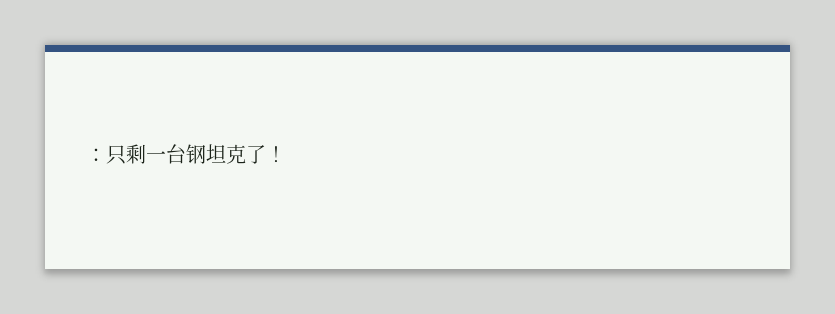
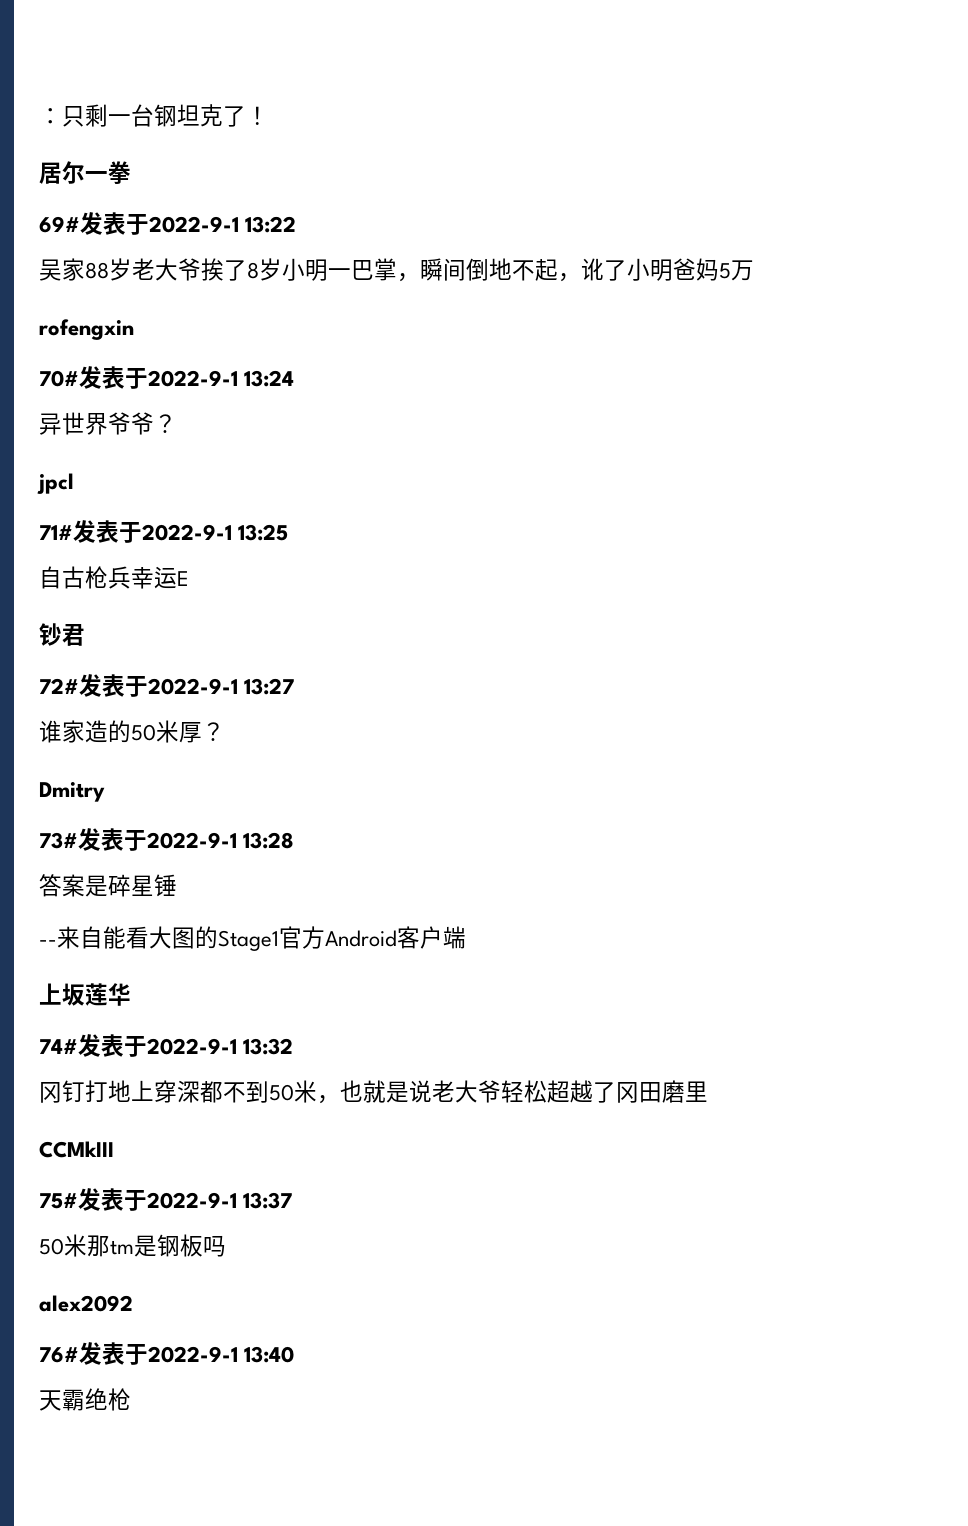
+ 居尔一拳
+ 69#发表于2022-9-1 13:22
+ 吴家88岁老大爷挨了8岁小明一巴掌，瞬间倒地不起，讹了小明爸妈5万
+ rofengxin
+ 70#发表于2022-9-1 13:24
+ 异世界爷爷？
+ jpcl
+ 71#发表于2022-9-1 13:25
+ 自古枪兵幸运E
+ 钞君
+ 72#发表于2022-9-1 13:27
+ 谁家造的50米厚？
+ Dmitry
+ 73#发表于2022-9-1 13:28
+ 答案是碎星锤
+ --来自能看大图的Stage1官方Android客户端
+ 上坂莲华
+ 74#发表于2022-9-1 13:32
+ 冈钉打地上穿深都不到50米，也就是说老大爷轻松超越了冈田磨里
+ CCMkIII
+ 75#发表于2022-9-1 13:37
+ 50米那tm是钢板吗
+ alex2092
+ 76#发表于2022-9-1 13:40
+ 天霸绝枪

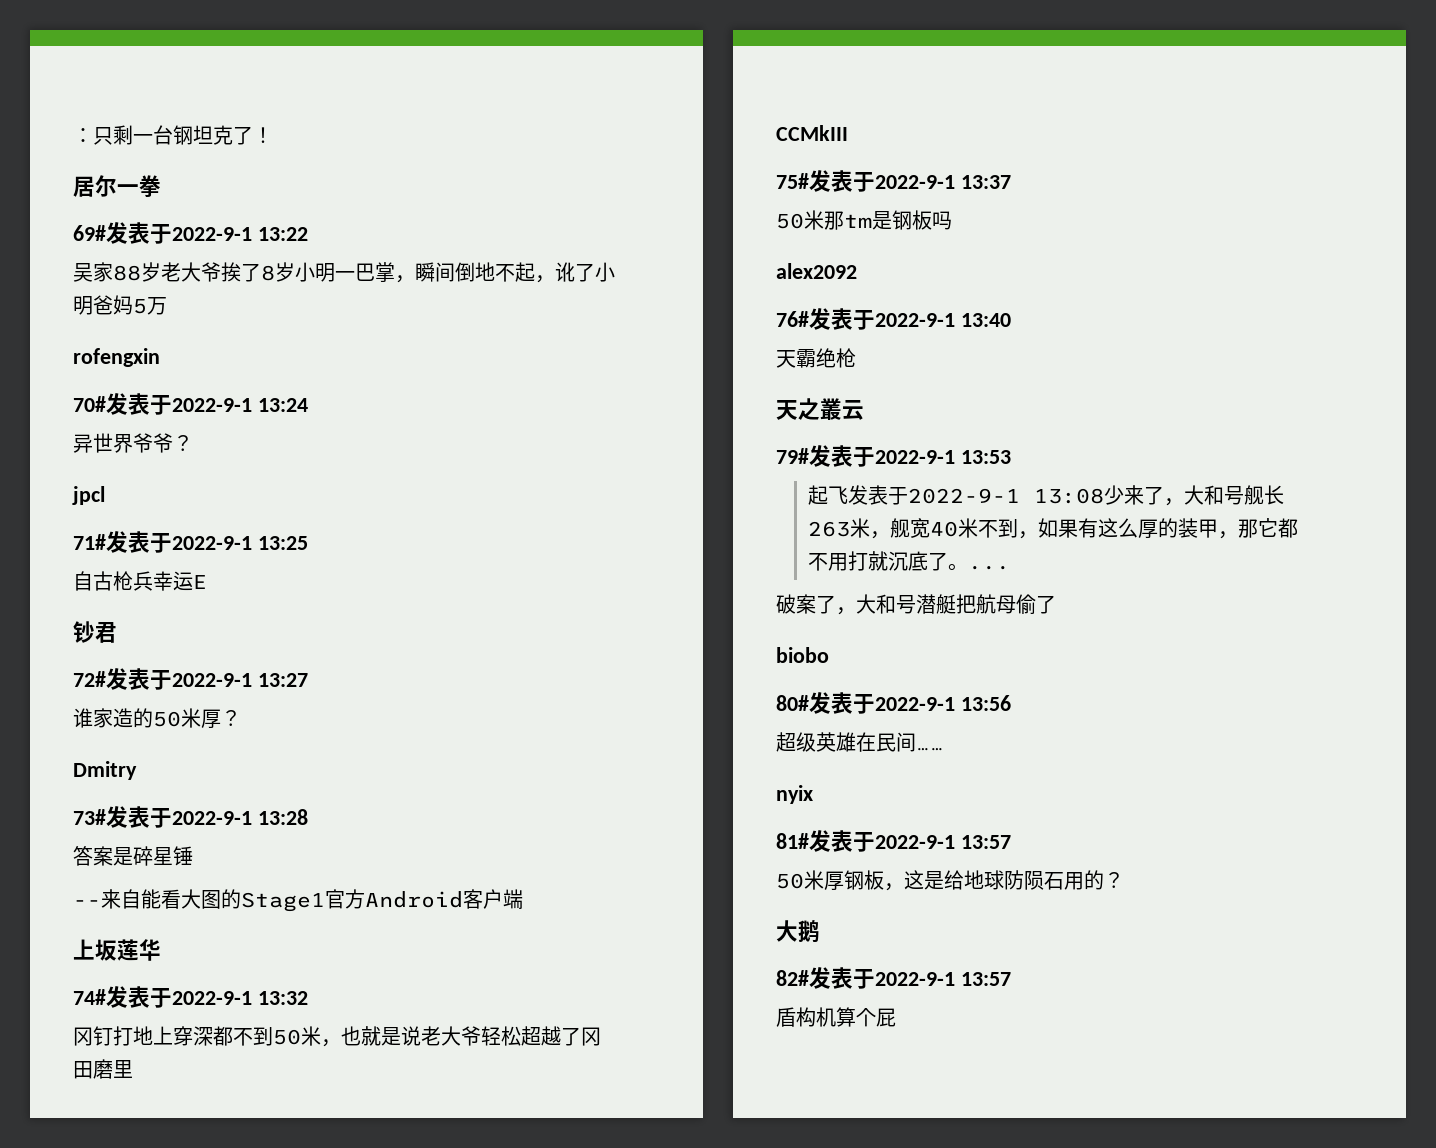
+ 天之叢云
+ 79#发表于2022-9-1 13:53
+ 起飞发表于2022-9-1 13:08少来了，大和号舰长263米，舰宽40米不到，如果有这么厚的装甲，那它都不用打就沉底了。...
+ 破案了，大和号潜艇把航母偷了
+ biobo
+ 80#发表于2022-9-1 13:56
+ 超级英雄在民间……
+ nyix
+ 81#发表于2022-9-1 13:57
+ 50米厚钢板，这是给地球防陨石用的？
+ 大鹅
+ 82#发表于2022-9-1 13:57
+ 盾构机算个屁

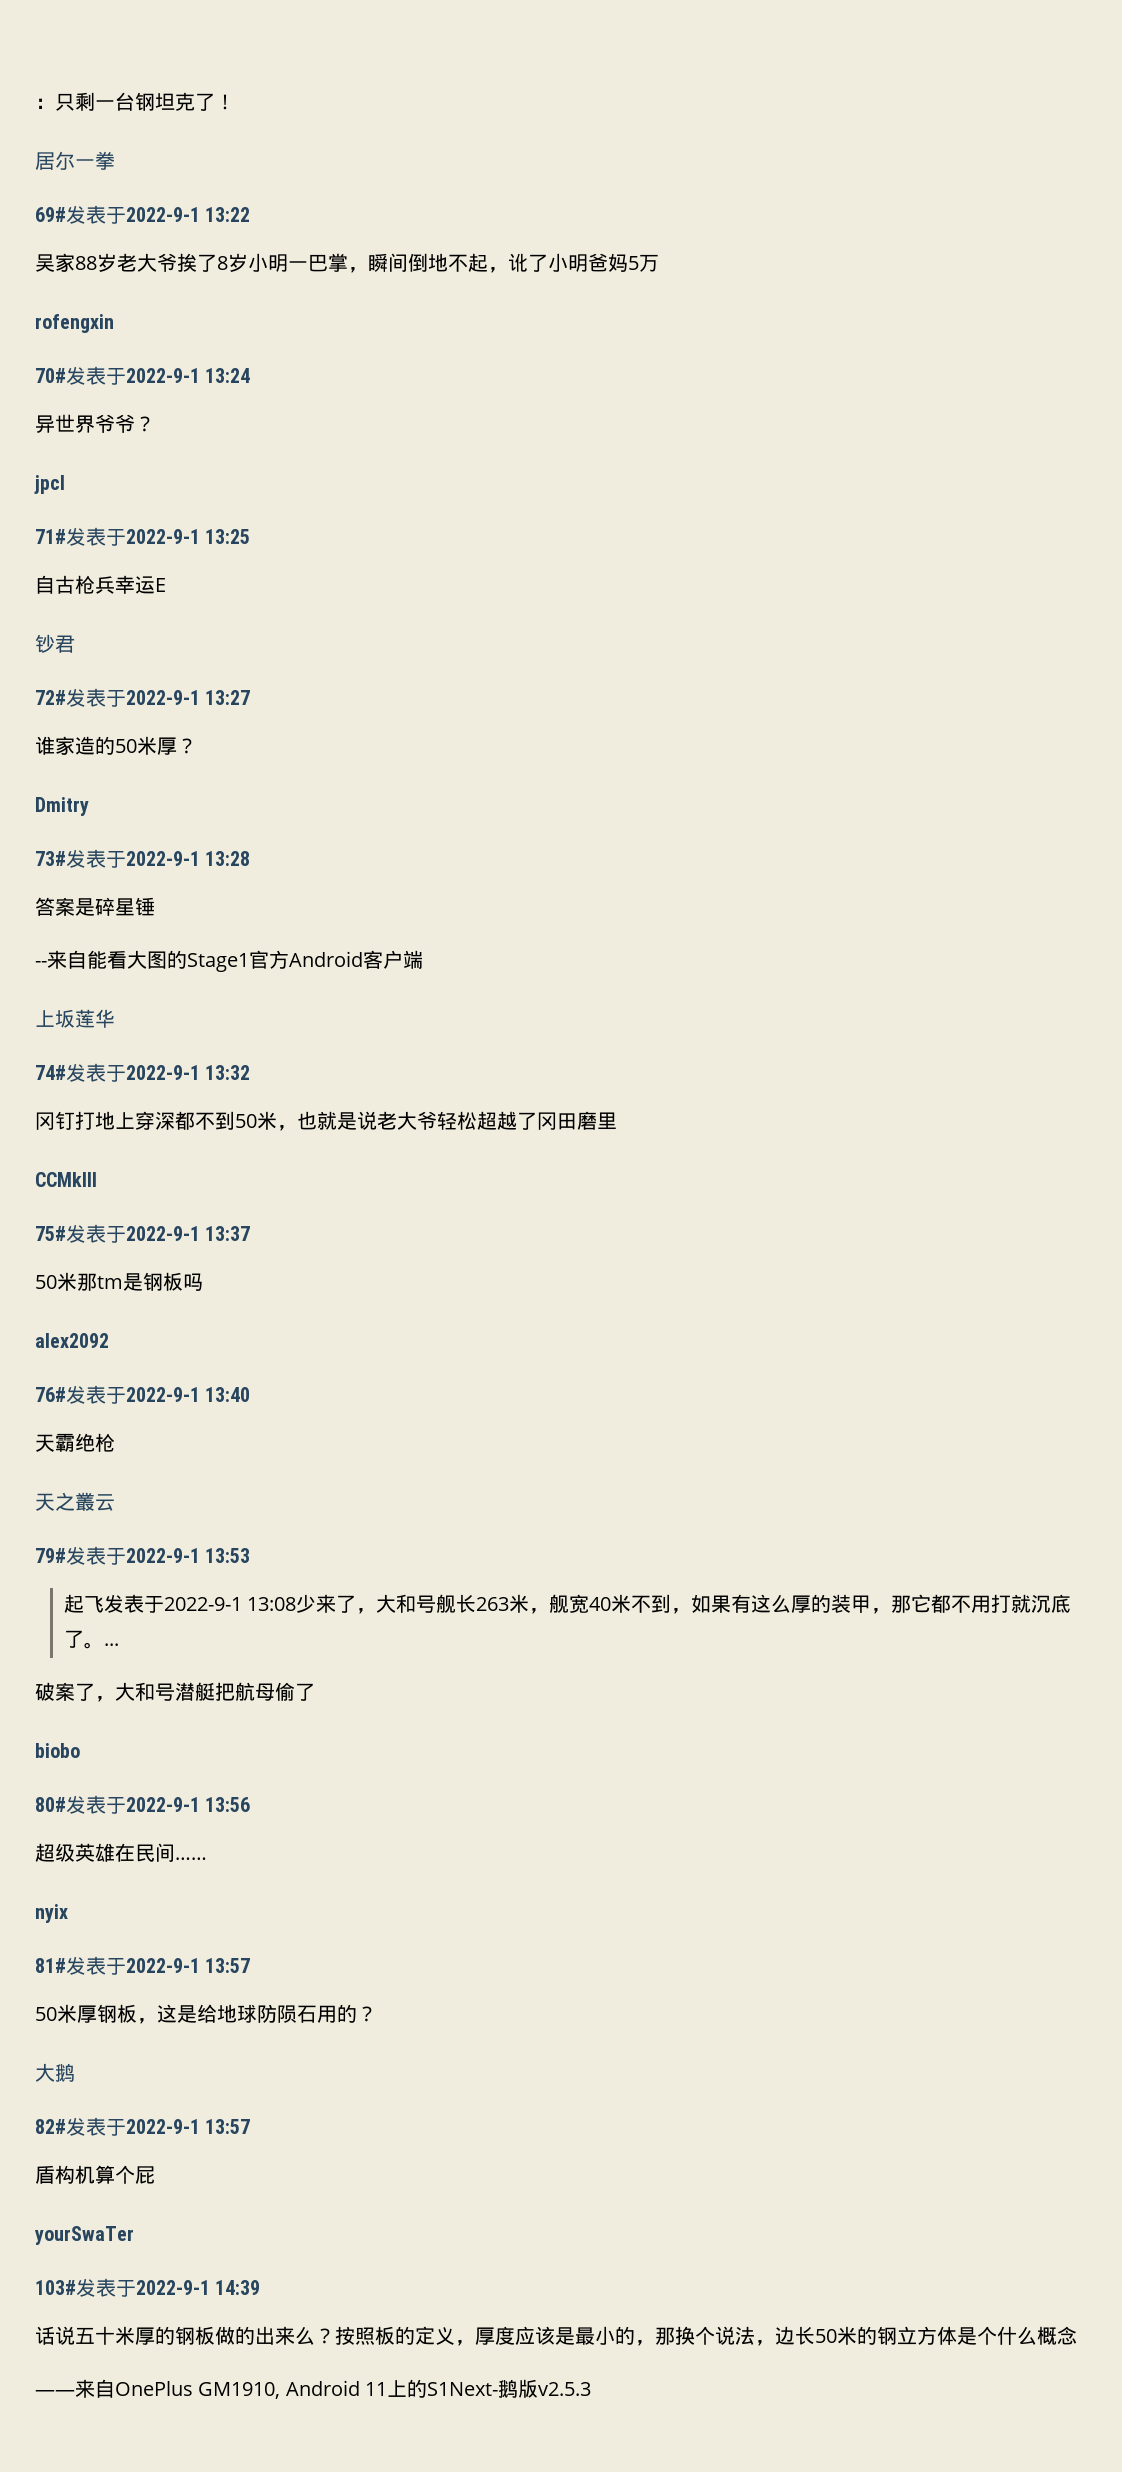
+ yourSwaTer
+ 103#发表于2022-9-1 14:39
+ 话说五十米厚的钢板做的出来么？按照板的定义，厚度应该是最小的，那换个说法，边长50米的钢立方体是个什么概念
+ ——来自OnePlus GM1910, Android 11上的S1Next-鹅版v2.5.3

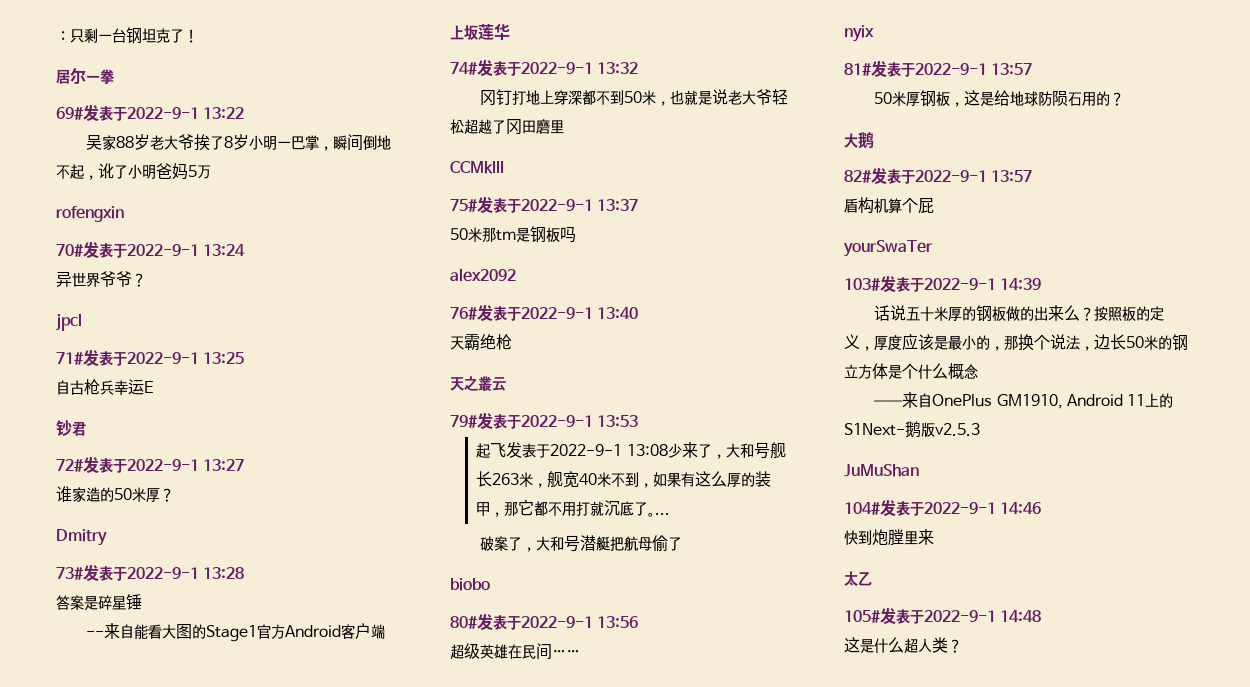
+ JuMuShan
+ 104#发表于2022-9-1 14:46
+ 快到炮膛里来
+ 太乙
+ 105#发表于2022-9-1 14:48
+ 这是什么超人类？

